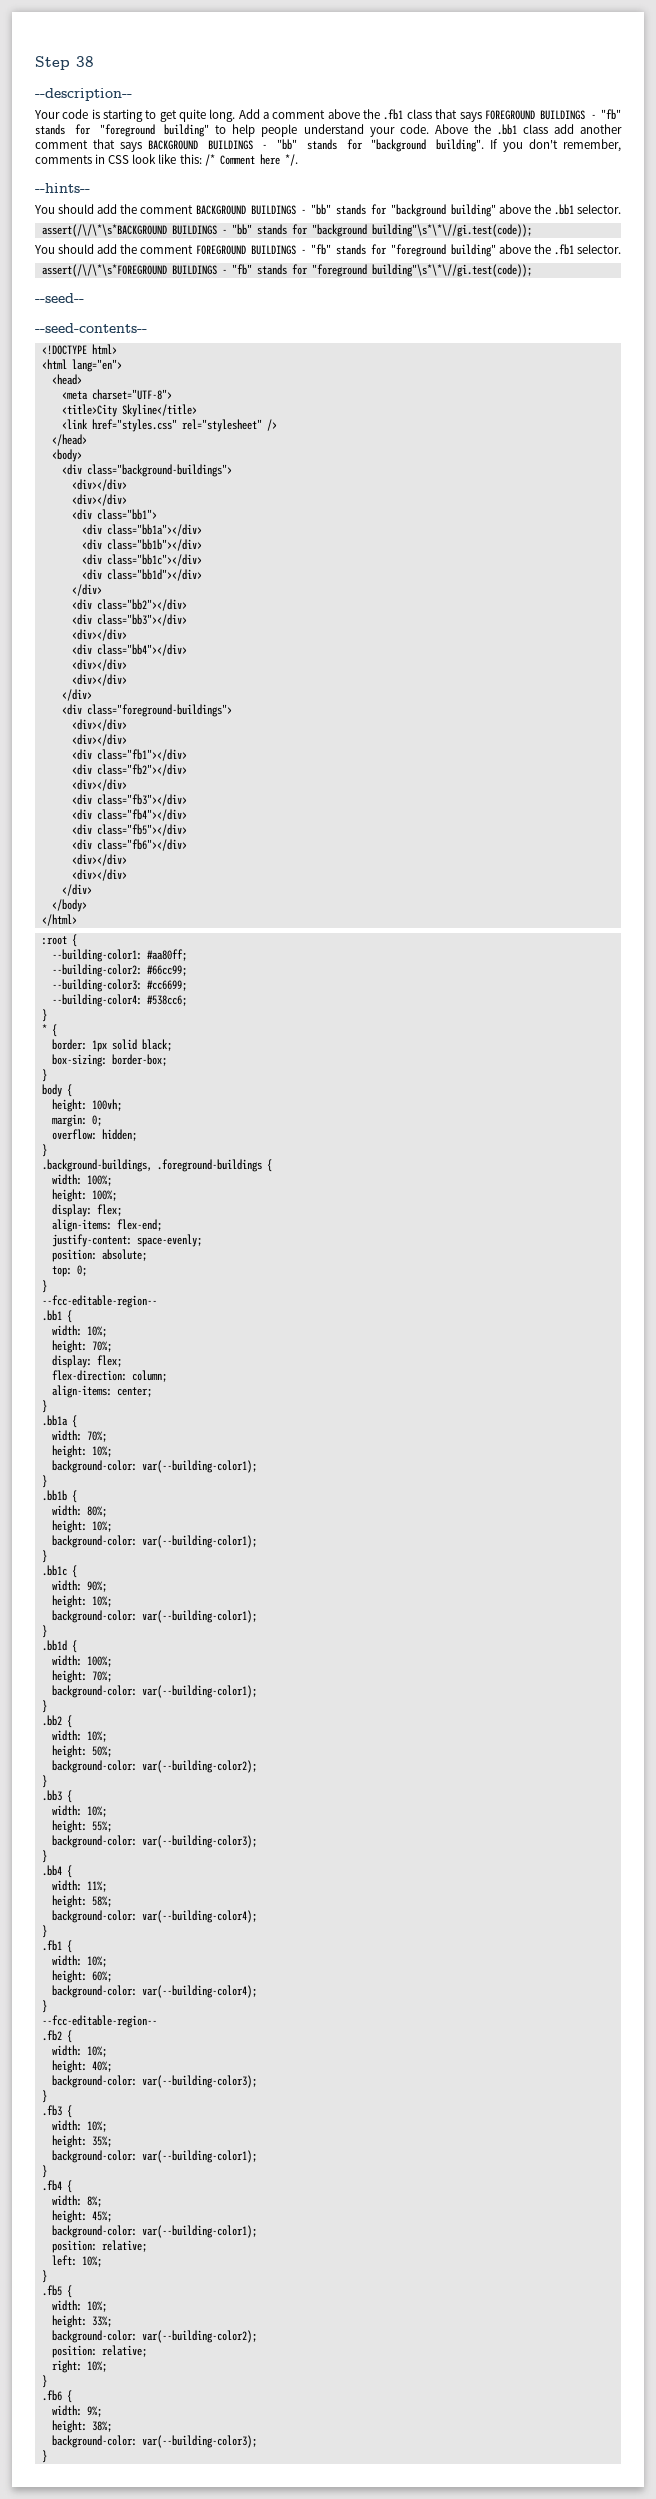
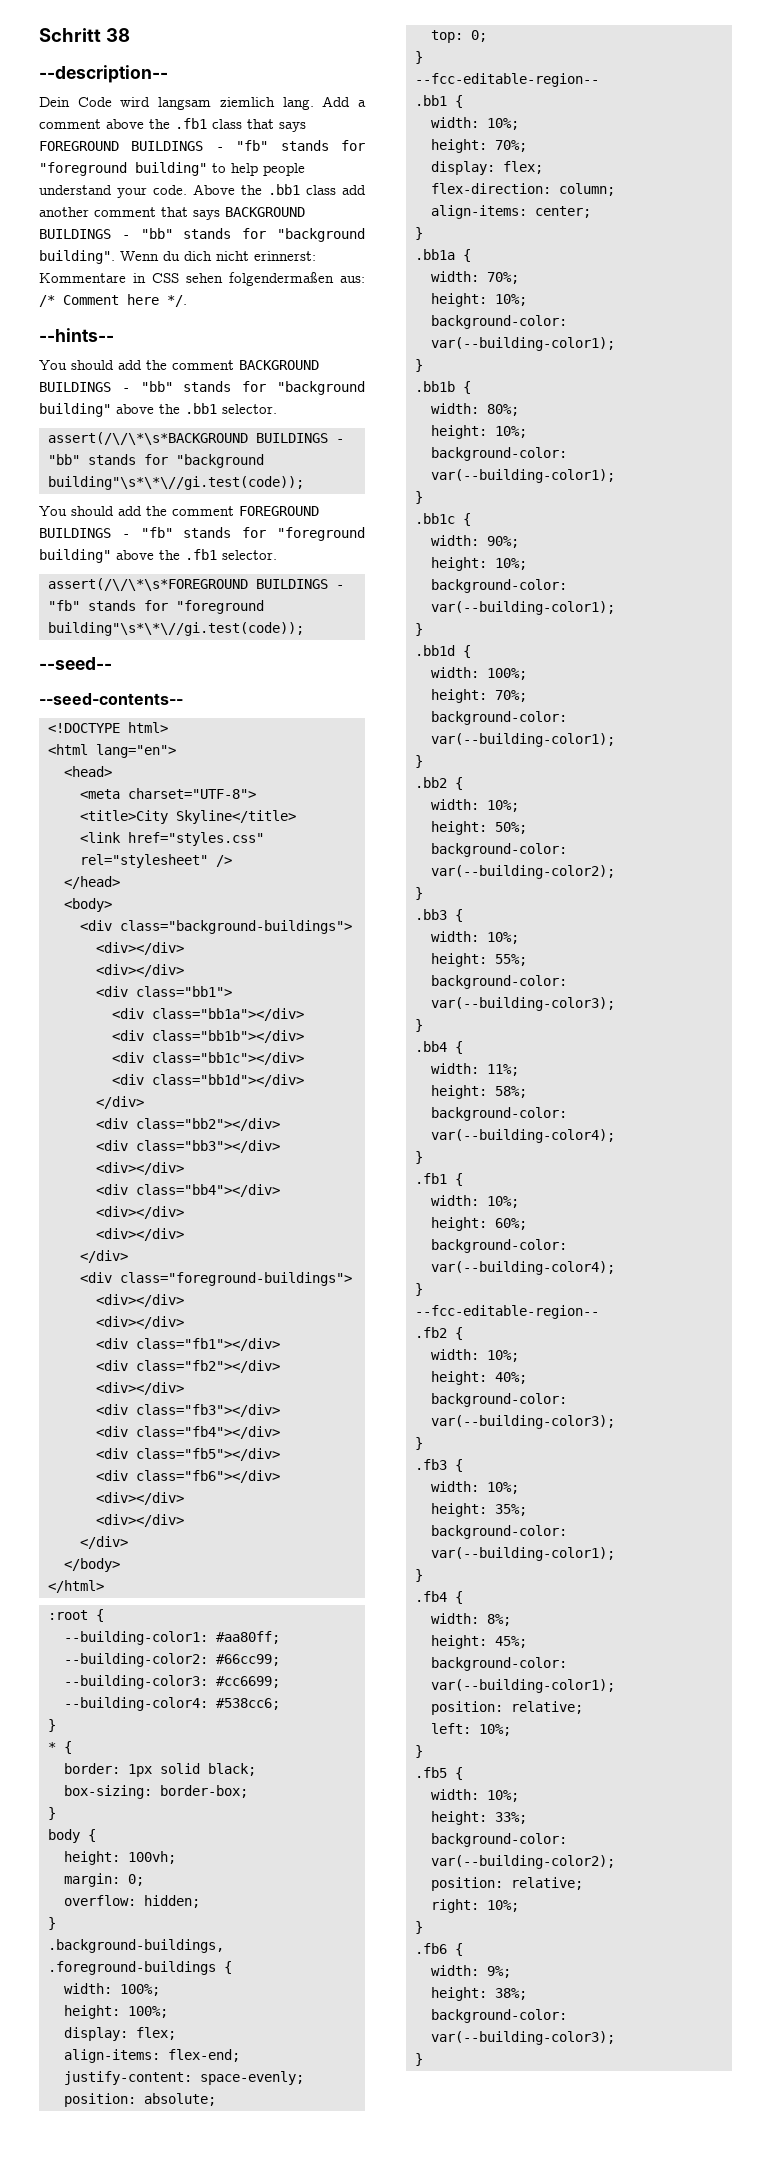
- Step 38
+ Schritt 38
- Your code is starting to get quite long.
+ Dein Code wird langsam ziemlich lang.
- If you don't remember, comments in CSS look like this: /* Comment here */.
+ Wenn du dich nicht erinnerst: Kommentare in CSS sehen folgendermaßen aus: /* Comment here */.

